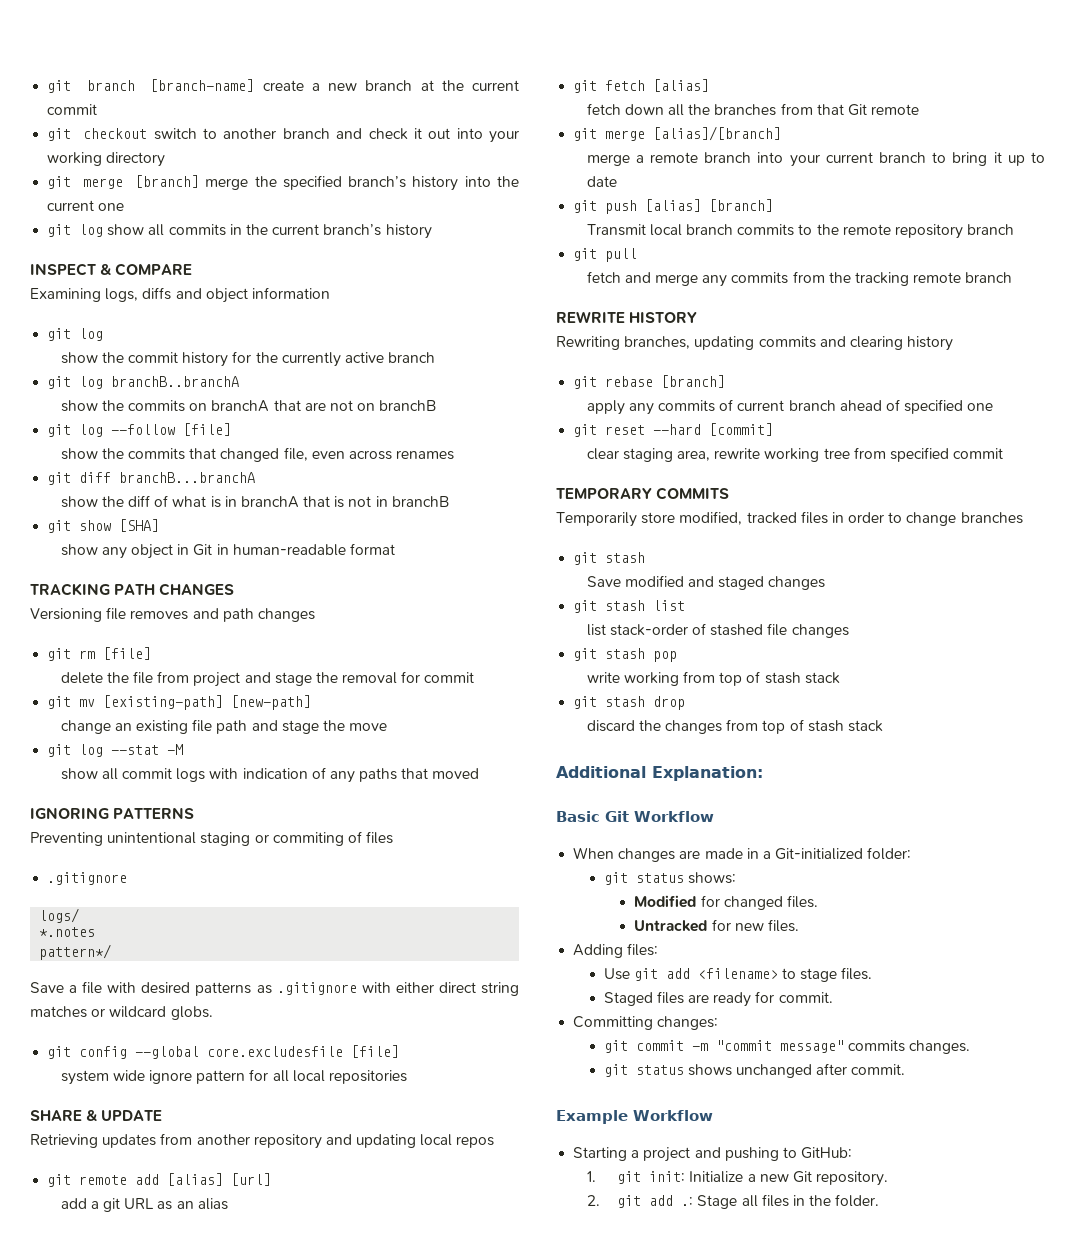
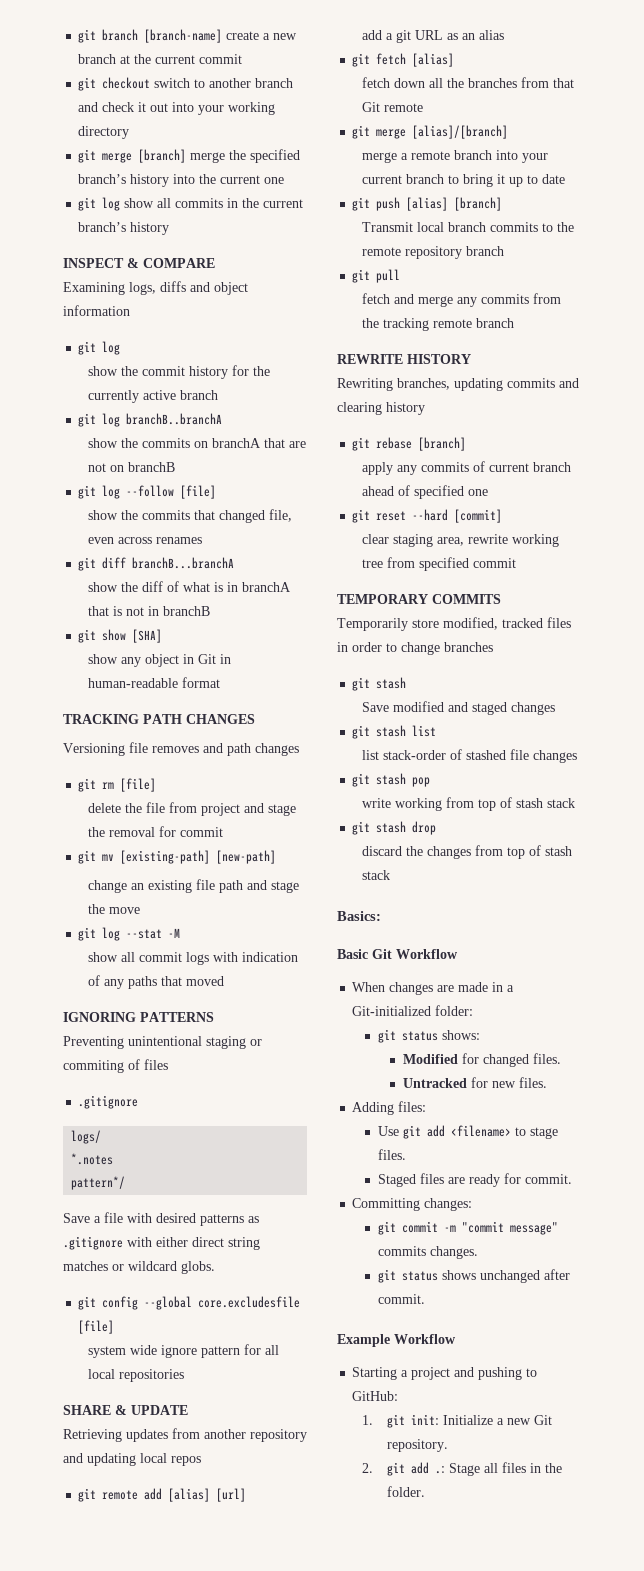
- Additional Explanation:
+ Basics:

